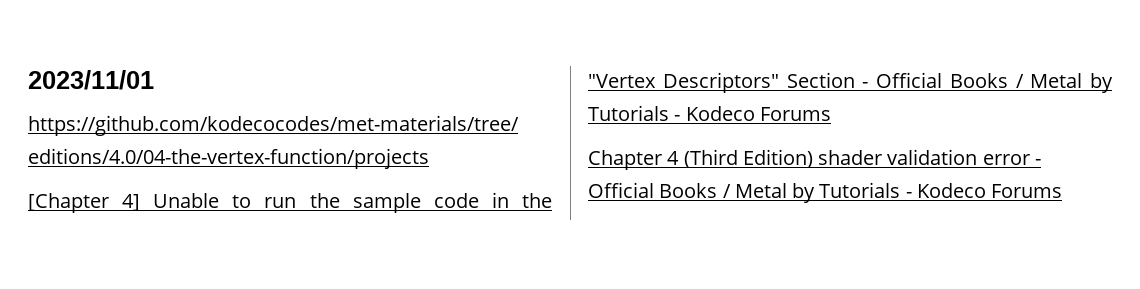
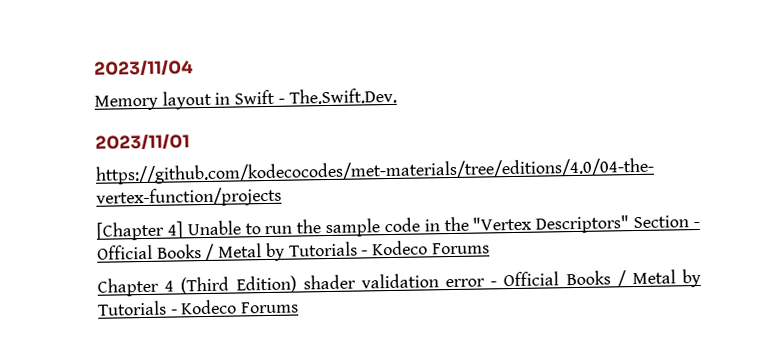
+ 2023/11/04
+ Memory layout in Swift - The.Swift.Dev.

